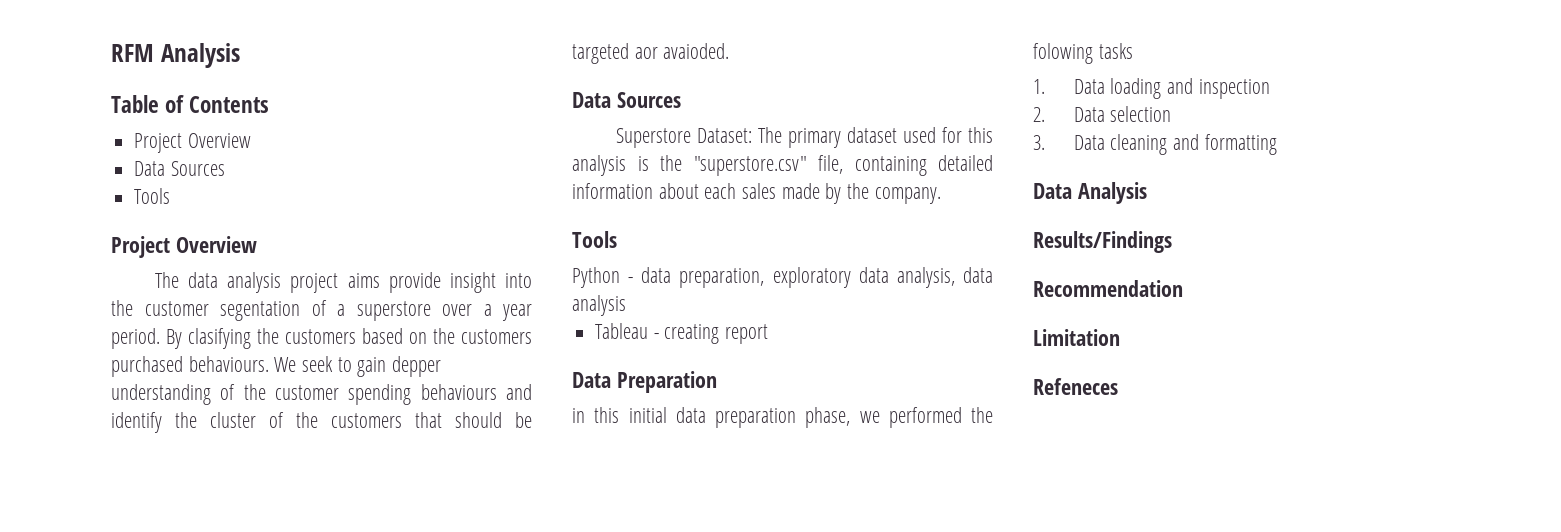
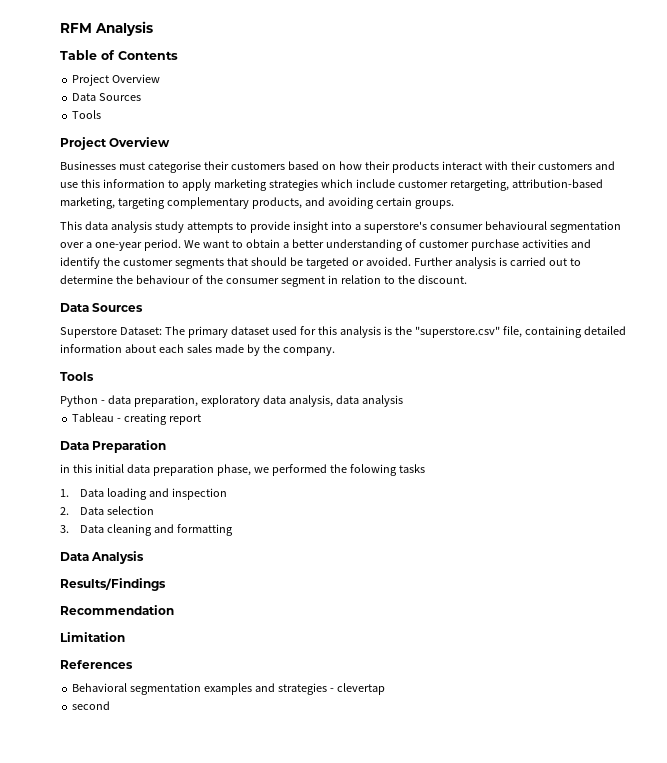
- The data analysis project aims provide insight into the customer segentation of a superstore over a year period. By clasifying the customers based on the customers purchased behaviours. We seek to gain depper understanding of the customer spending behaviours and identify the cluster of the customers that should be targeted aor avaioded.
+ Businesses must categorise their customers based on how their products interact with their customers and use this information to apply marketing strategies which include customer retargeting, attribution-based marketing, targeting complementary products, and avoiding certain groups.
+ This data analysis study attempts to provide insight into a superstore's consumer behavioural segmentation over a one-year period. We want to obtain a better understanding of customer purchase activities and identify the customer segments that should be targeted or avoided. Further analysis is carried out to determine the behaviour of the consumer segment in relation to the discount.
- Refeneces
+ References
+ Behavioral segmentation examples and strategies - clevertap
+ second

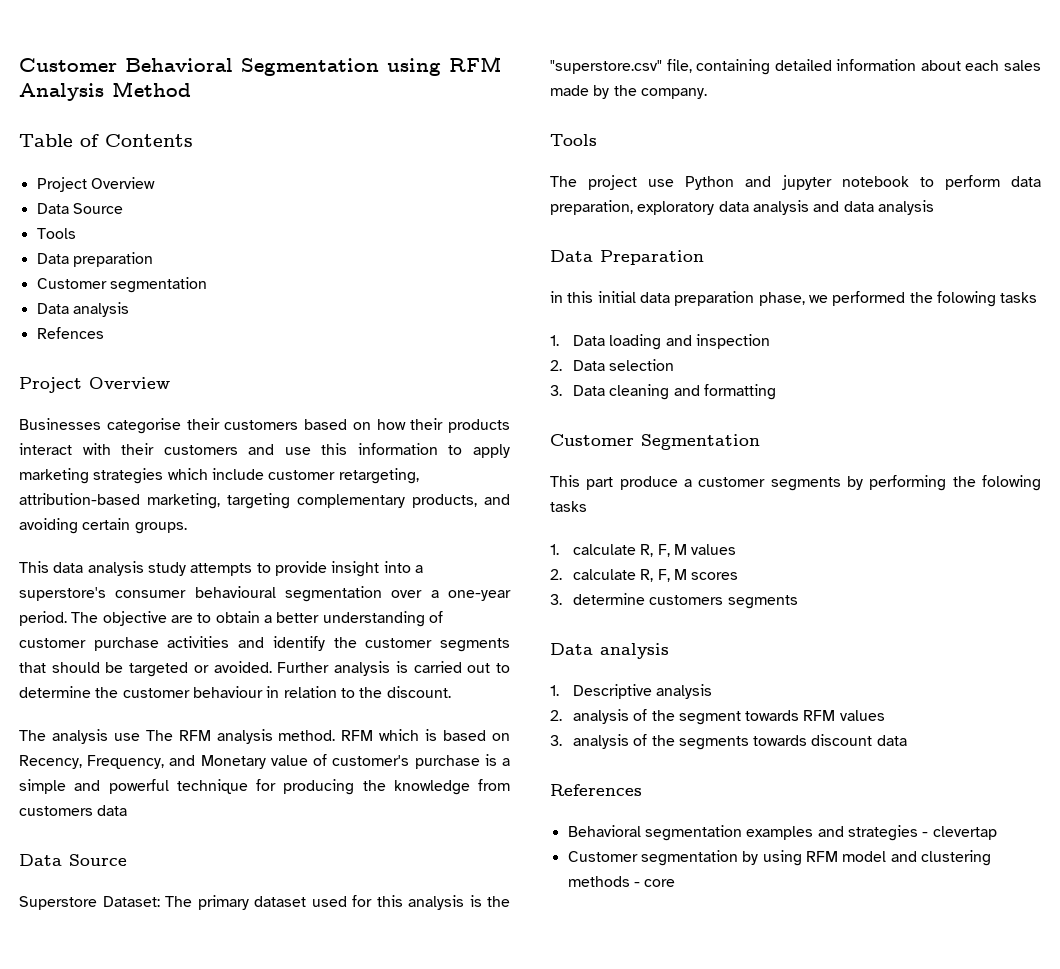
- RFM Analysis
+ Customer Behavioral Segmentation using RFM Analysis Method
  Table of Contents
  Project Overview
- Data Sources
+ Data Source
  Tools
+ Data preparation
+ Customer segmentation
+ Data analysis
+ Refences
- Businesses must categorise their customers based on how their products interact with their customers and use this information to apply marketing strategies which include customer retargeting, attribution-based marketing, targeting complementary products, and avoiding certain groups.
+ Businesses categorise their customers based on how their products interact with their customers and use this information to apply marketing strategies which include customer retargeting, attribution-based marketing, targeting complementary products, and avoiding certain groups.
- We want to obtain a better understanding of customer purchase activities and identify the customer segments that should be targeted or avoided.
+ The objective are to obtain a better understanding of customer purchase activities and identify the customer segments that should be targeted or avoided.
- Further analysis is carried out to determine the behaviour of the consumer segment in relation to the discount.
- Data Sources
+ Further analysis is carried out to determine the customer behaviour in relation to the discount.
+ The analysis use The RFM analysis method. RFM which is based on Recency, Frequency, and Monetary value of customer's purchase is a simple and powerful technique for producing the knowledge from customers data
+ Data Source
- Python - data preparation, exploratory data analysis, data analysis
- Tableau - creating report
+ The project use Python and jupyter notebook to perform data preparation, exploratory data analysis and data analysis
- Data Analysis
- Results/Findings
- Recommendation
- Limitation
+ Customer Segmentation
+ This part produce a customer segments by performing the folowing tasks
+ 1. calculate R, F, M values
+ 2. calculate R, F, M scores
+ 3. determine customers segments
+ Data analysis
+ 1. Descriptive analysis
+ 2. analysis of the segment towards RFM values
+ 3. analysis of the segments towards discount data
- second
+ Customer segmentation by using RFM model and clustering methods - core

